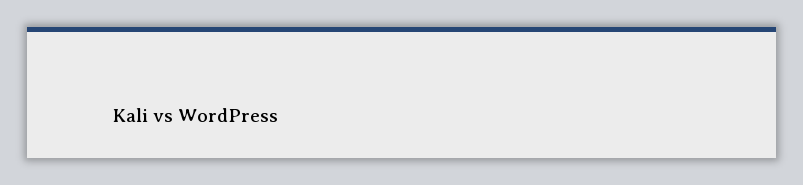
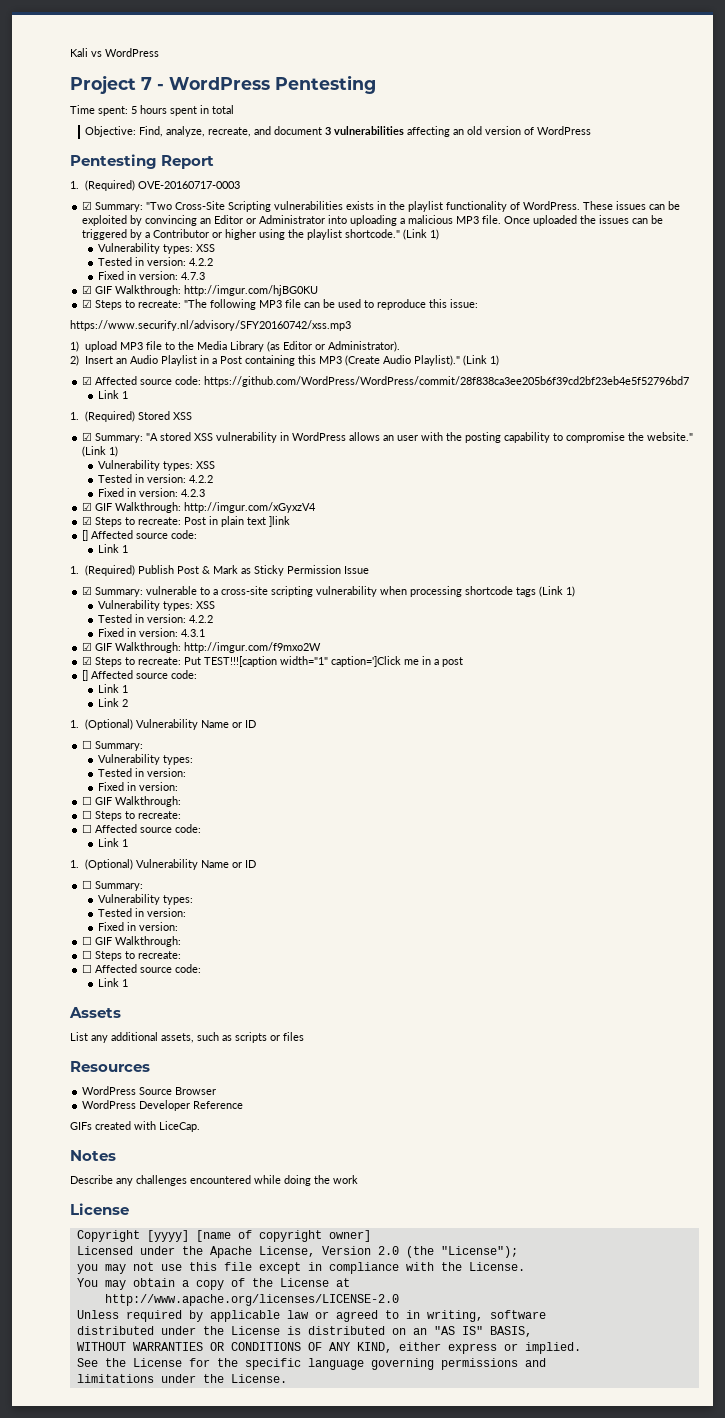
+ Project 7 - WordPress Pentesting
+ Time spent: 5 hours spent in total
+ Objective: Find, analyze, recreate, and document 3 vulnerabilities affecting an old version of WordPress
+ Pentesting Report
+ 1. (Required) OVE-20160717-0003
+ ☑ Summary: "Two Cross-Site Scripting vulnerabilities exists in the playlist functionality of WordPress. These issues can be exploited by convincing an Editor or Administrator into uploading a malicious MP3 file. Once uploaded the issues can be triggered by a Contributor or higher using the playlist shortcode." (Link 1)
+ Vulnerability types: XSS
+ Tested in version: 4.2.2
+ Fixed in version: 4.7.3
+ ☑ GIF Walkthrough: http://imgur.com/hjBG0KU
+ ☑ Steps to recreate: "The following MP3 file can be used to reproduce this issue:
+ https://www.securify.nl/advisory/SFY20160742/xss.mp3
+ 1) upload MP3 file to the Media Library (as Editor or Administrator).
+ 2) Insert an Audio Playlist in a Post containing this MP3 (Create Audio Playlist)." (Link 1)
+ ☑ Affected source code: https://github.com/WordPress/WordPress/commit/28f838ca3ee205b6f39cd2bf23eb4e5f52796bd7
+ Link 1
+ 1. (Required) Stored XSS
+ ☑ Summary: "A stored XSS vulnerability in WordPress allows an user with the posting capability to compromise the website." (Link 1)
+ Vulnerability types: XSS
+ Tested in version: 4.2.2
+ Fixed in version: 4.2.3
+ ☑ GIF Walkthrough: http://imgur.com/xGyxzV4
+ ☑ Steps to recreate: Post in plain text ]link
+ [] Affected source code:
+ Link 1
+ 1. (Required) Publish Post & Mark as Sticky Permission Issue
+ ☑ Summary: vulnerable to a cross-site scripting vulnerability when processing shortcode tags (Link 1)
+ Vulnerability types: XSS
+ Tested in version: 4.2.2
+ Fixed in version: 4.3.1
+ ☑ GIF Walkthrough: http://imgur.com/f9mxo2W
+ ☑ Steps to recreate: Put TEST!!![caption width="1" caption=']Click me in a post
+ [] Affected source code:
+ Link 1
+ Link 2
+ 1. (Optional) Vulnerability Name or ID
+ ☐ Summary:
+ Vulnerability types:
+ Tested in version:
+ Fixed in version:
+ ☐ GIF Walkthrough:
+ ☐ Steps to recreate:
+ ☐ Affected source code:
+ Link 1
+ 1. (Optional) Vulnerability Name or ID
+ ☐ Summary:
+ Vulnerability types:
+ Tested in version:
+ Fixed in version:
+ ☐ GIF Walkthrough:
+ ☐ Steps to recreate:
+ ☐ Affected source code:
+ Link 1
+ Assets
+ List any additional assets, such as scripts or files
+ Resources
+ WordPress Source Browser
+ WordPress Developer Reference
+ GIFs created with LiceCap.
+ Notes
+ Describe any challenges encountered while doing the work
+ License
+ Copyright [yyyy] [name of copyright owner]
+ Licensed under the Apache License, Version 2.0 (the "License");
+ you may not use this file except in compliance with the License.
+ You may obtain a copy of the License at
+ http://www.apache.org/licenses/LICENSE-2.0
+ Unless required by applicable law or agreed to in writing, software
+ distributed under the License is distributed on an "AS IS" BASIS,
+ WITHOUT WARRANTIES OR CONDITIONS OF ANY KIND, either express or implied.
+ See the License for the specific language governing permissions and
+ limitations under the License.

